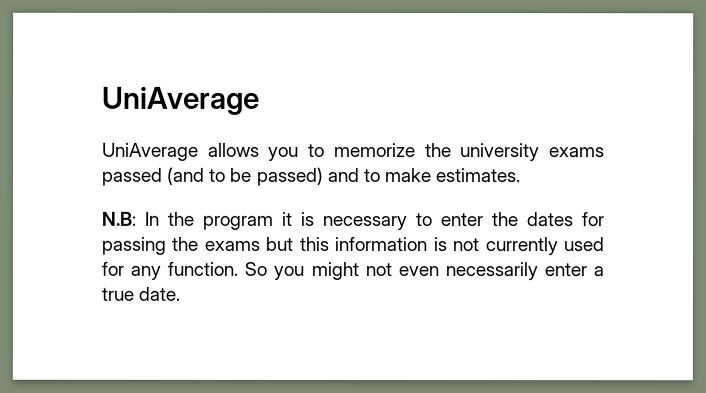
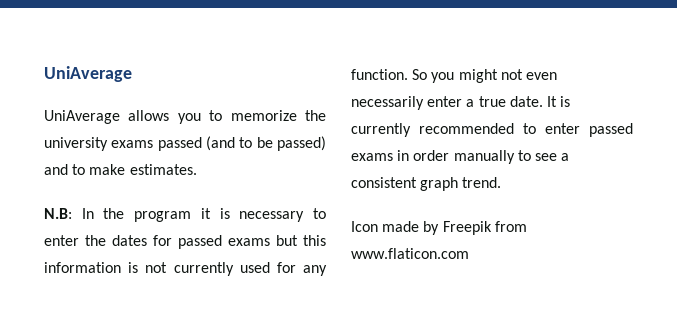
- N.B: In the program it is necessary to enter the dates for passing the exams but this information is not currently used for any function.
+ N.B: In the program it is necessary to enter the dates for passed exams but this information is not currently used for any function.
+ It is currently recommended to enter passed exams in order manually to see a consistent graph trend.
+ Icon made by Freepik from www.flaticon.com

